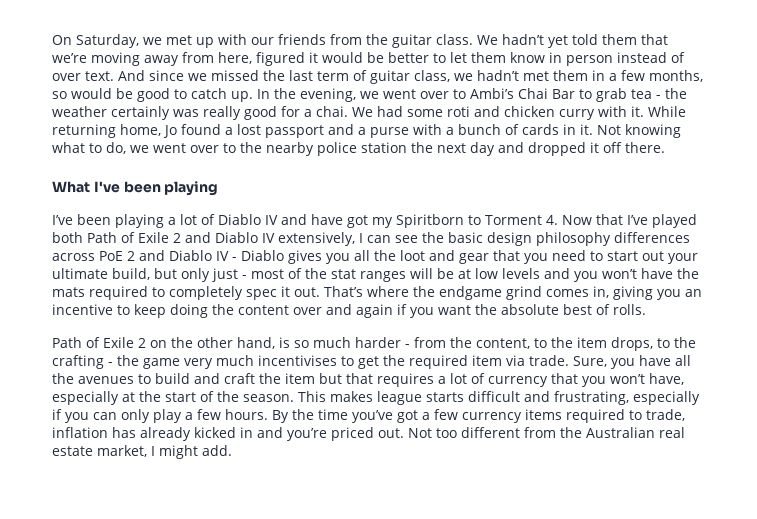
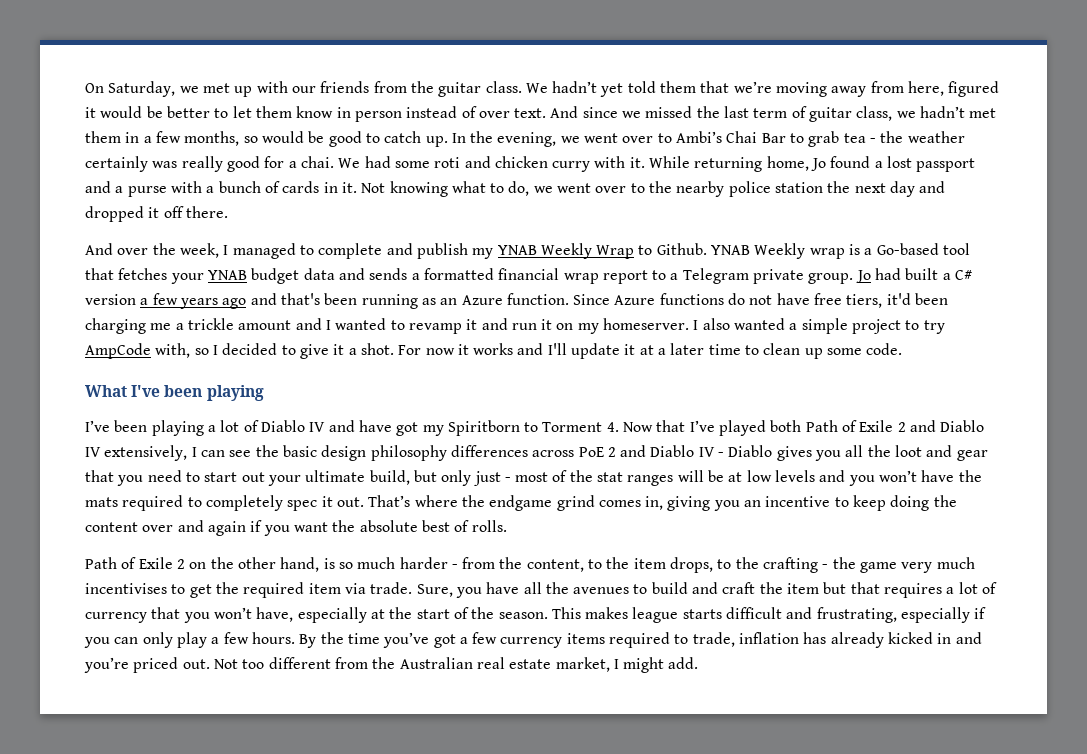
+ And over the week, I managed to complete and publish my YNAB Weekly Wrap to Github. YNAB Weekly wrap is a Go-based tool that fetches your YNAB budget data and sends a formatted financial wrap report to a Telegram private group. Jo had built a C# version a few years ago and that's been running as an Azure function. Since Azure functions do not have free tiers, it'd been charging me a trickle amount and I wanted to revamp it and run it on my homeserver. I also wanted a simple project to try AmpCode with, so I decided to give it a shot. For now it works and I'll update it at a later time to clean up some code.

